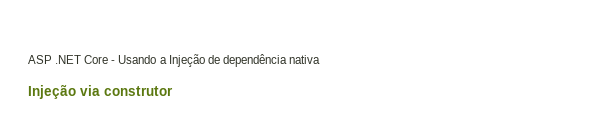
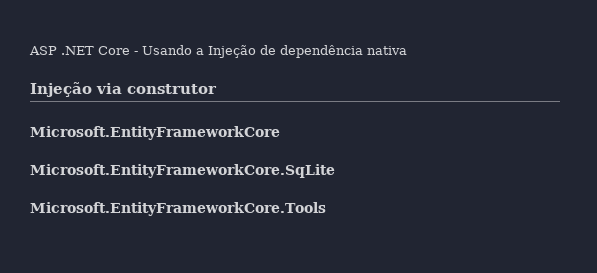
+ Microsoft.EntityFrameworkCore
+ Microsoft.EntityFrameworkCore.SqLite
+ Microsoft.EntityFrameworkCore.Tools

